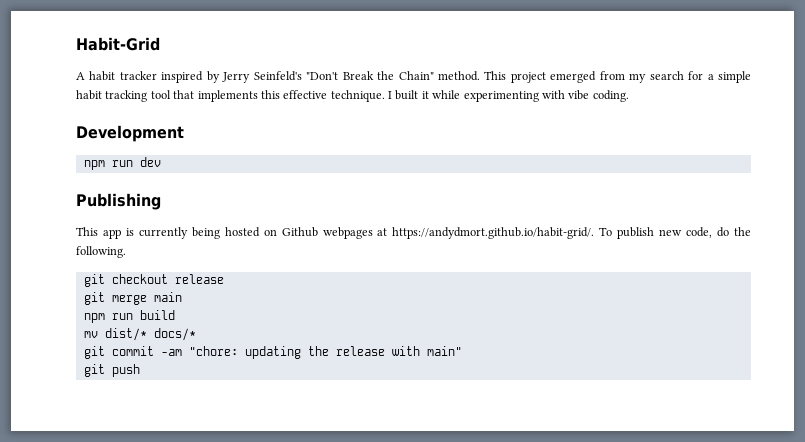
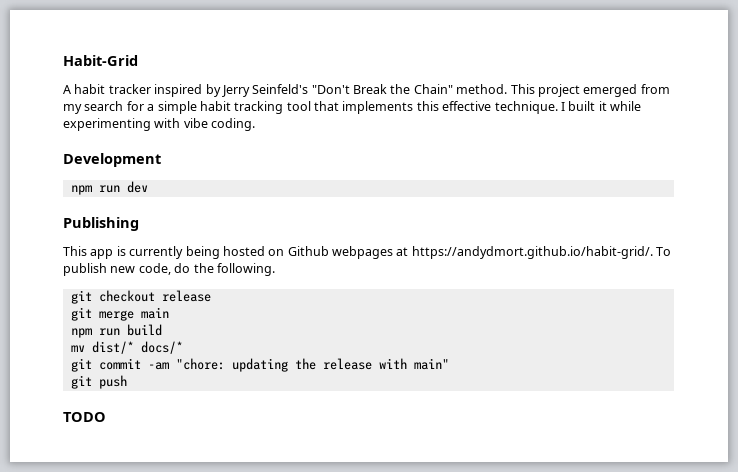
+ TODO

